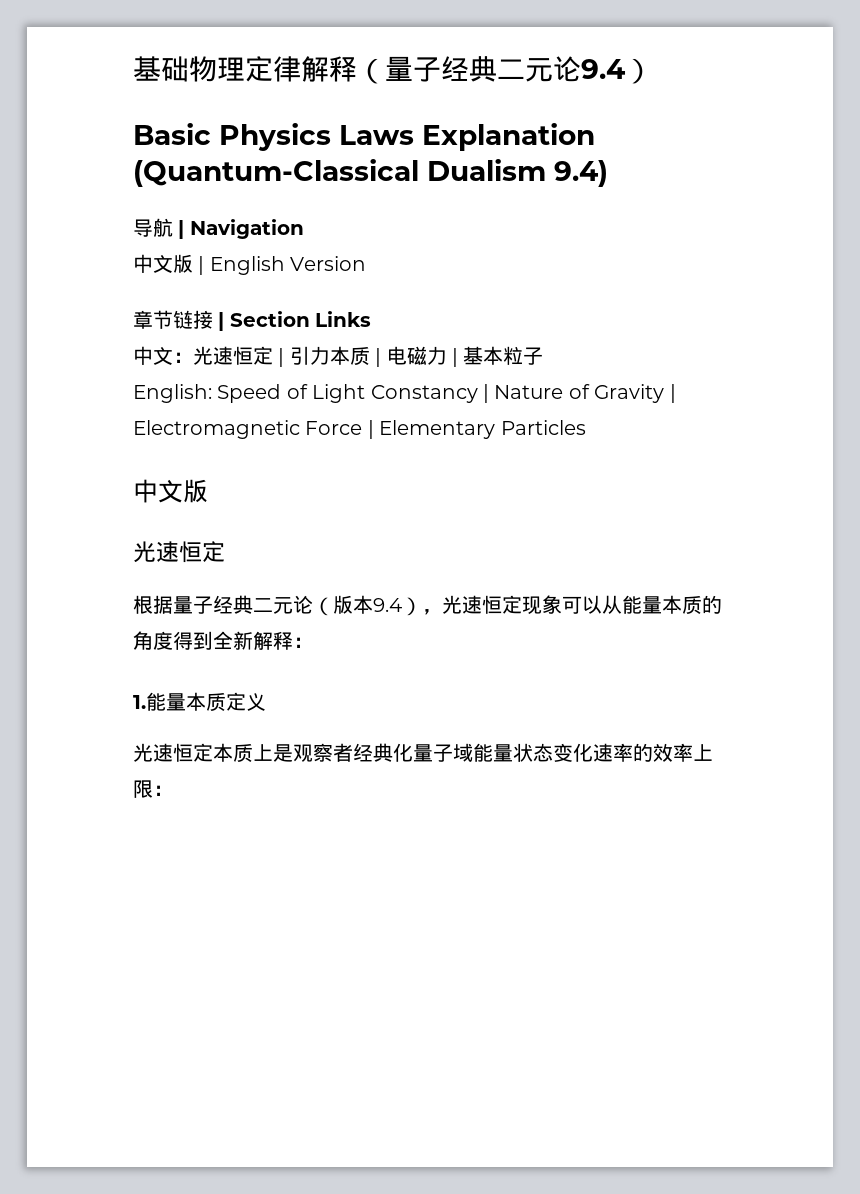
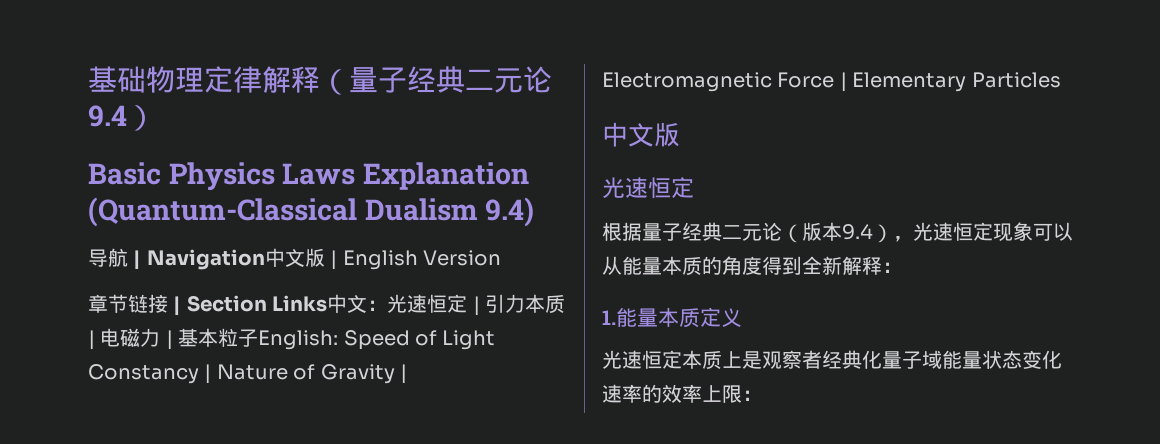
- 导航 | Navigation
- 中文版 | English Version
+ 导航 | Navigation中文版 | English Version
- 章节链接 | Section Links
- 中文：光速恒定 | 引力本质 | 电磁力 | 基本粒子
- English: Speed of Light Constancy | Nature of Gravity | Electromagnetic Force | Elementary Particles
+ 章节链接 | Section Links中文：光速恒定 | 引力本质 | 电磁力 | 基本粒子English: Speed of Light Constancy | Nature of Gravity | Electromagnetic Force | Elementary Particles

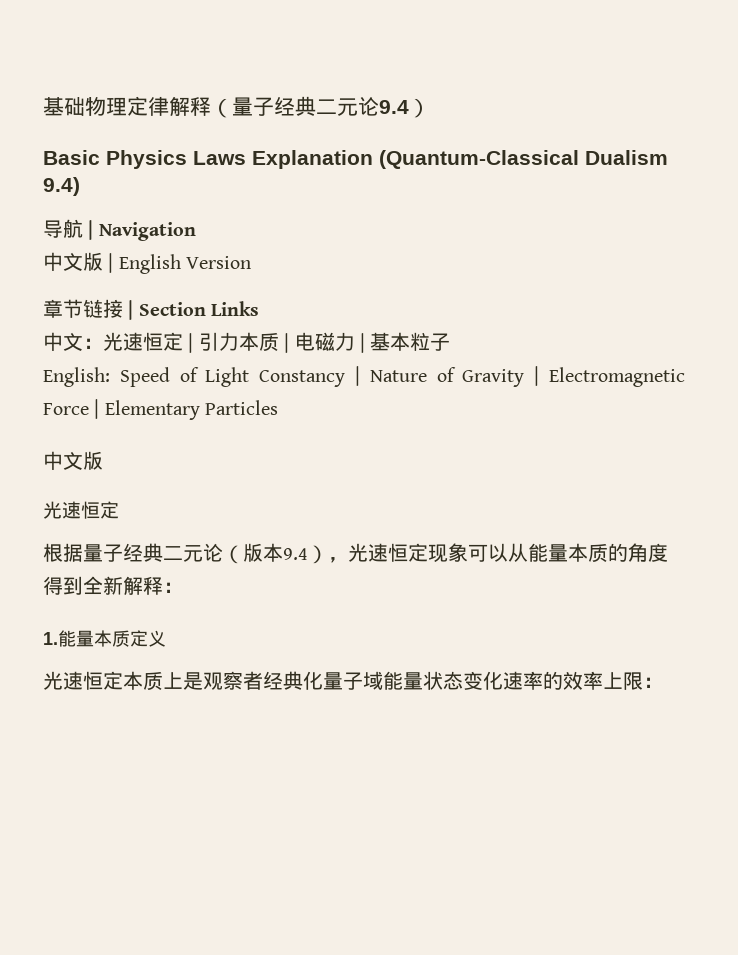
- 导航 | Navigation中文版 | English Version
+ 导航 | Navigation
+ 中文版 | English Version
- 章节链接 | Section Links中文：光速恒定 | 引力本质 | 电磁力 | 基本粒子English: Speed of Light Constancy | Nature of Gravity | Electromagnetic Force | Elementary Particles
+ 章节链接 | Section Links
+ 中文：光速恒定 | 引力本质 | 电磁力 | 基本粒子
+ English: Speed of Light Constancy | Nature of Gravity | Electromagnetic Force | Elementary Particles

